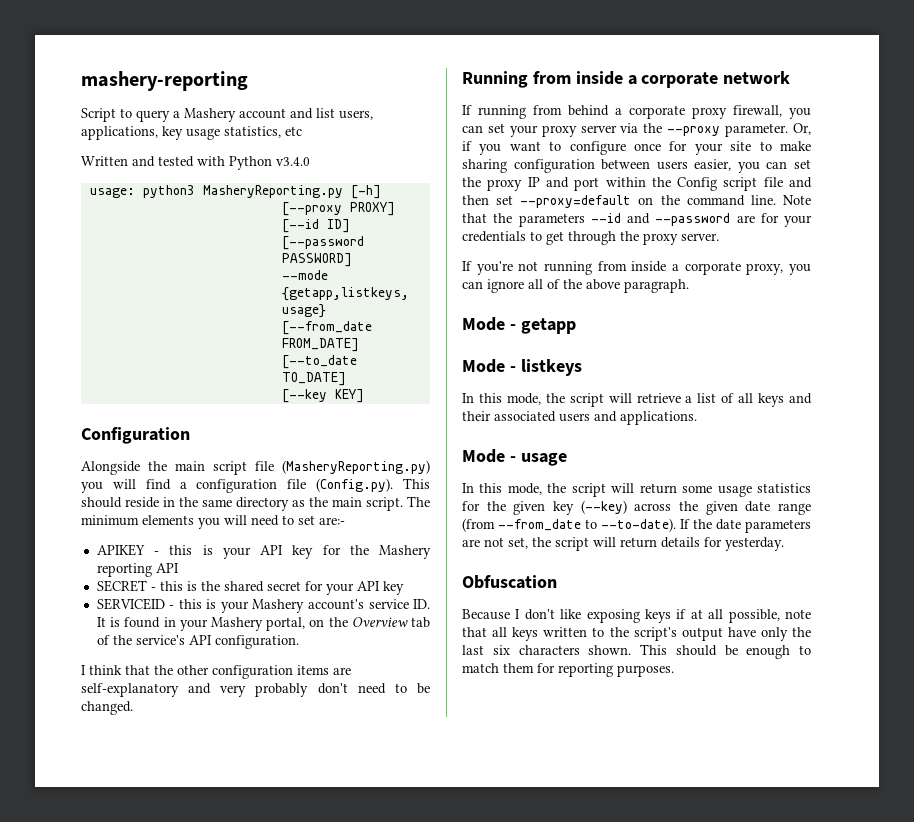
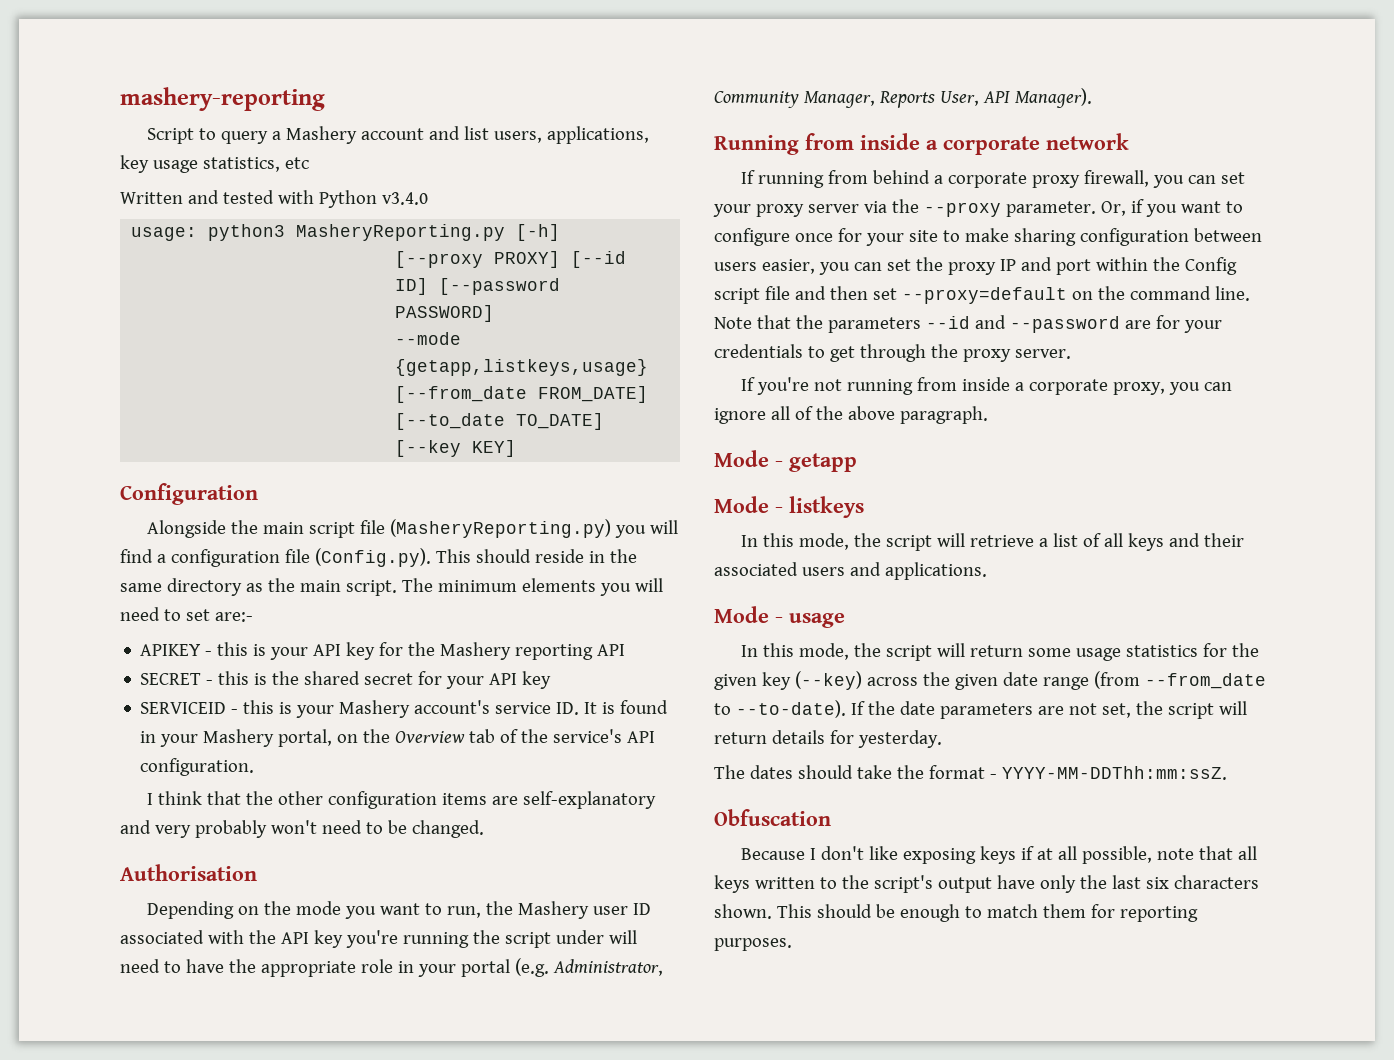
- I think that the other configuration items are self-explanatory and very probably don't need to be changed.
+ I think that the other configuration items are self-explanatory and very probably won't need to be changed.
+ Authorisation
+ Depending on the mode you want to run, the Mashery user ID associated with the API key you're running the script under will need to have the appropriate role in your portal (e.g. Administrator, Community Manager, Reports User, API Manager).
+ The dates should take the format - YYYY-MM-DDThh:mm:ssZ.

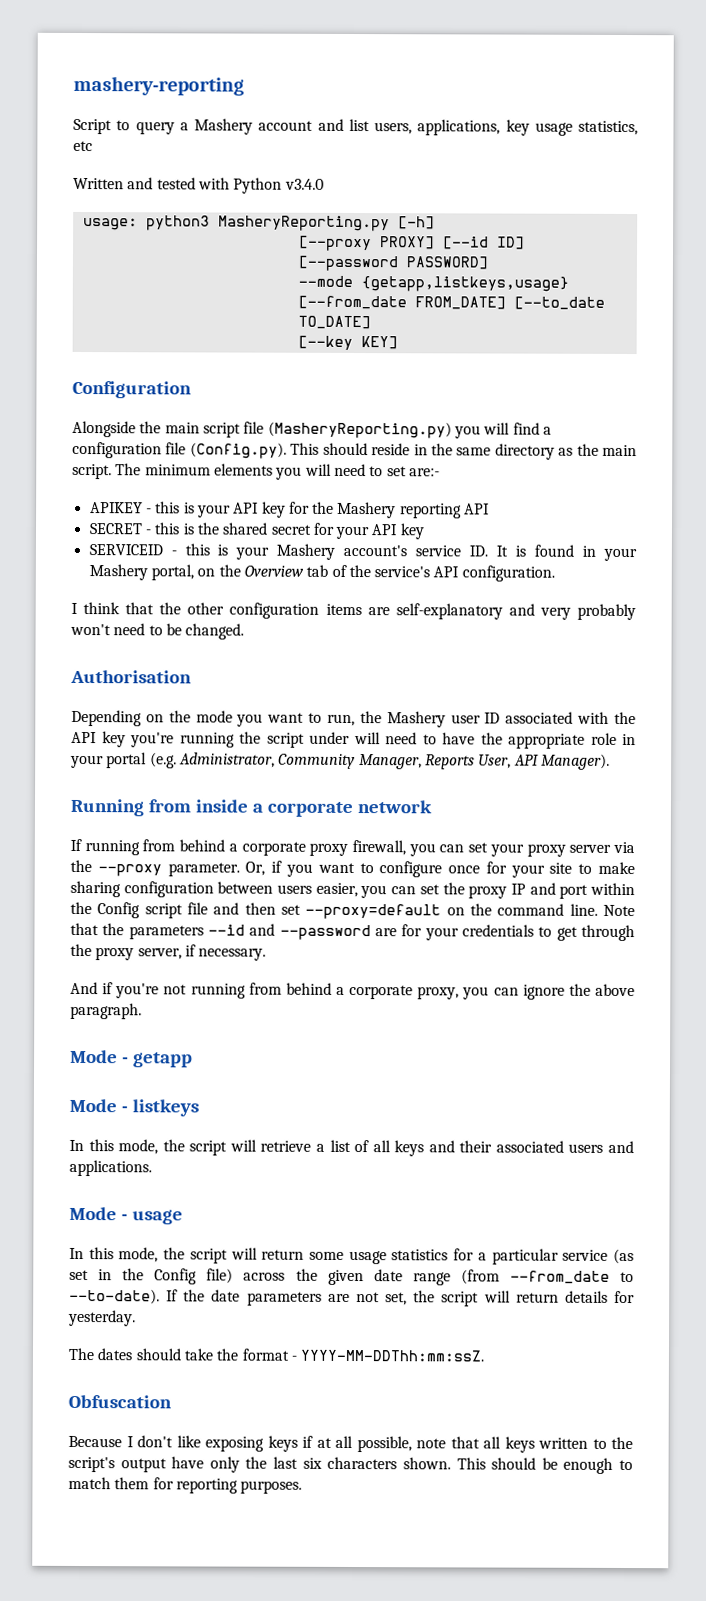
- Note that the parameters --id and --password are for your credentials to get through the proxy server.
- If you're not running from inside a corporate proxy, you can ignore all of the above paragraph.
+ Note that the parameters --id and --password are for your credentials to get through the proxy server, if necessary.
+ And if you're not running from behind a corporate proxy, you can ignore the above paragraph.
- In this mode, the script will return some usage statistics for the given key (--key) across the given date range (from --from_date to --to-date).
+ In this mode, the script will return some usage statistics for a particular service (as set in the Config file) across the given date range (from --from_date to --to-date).

